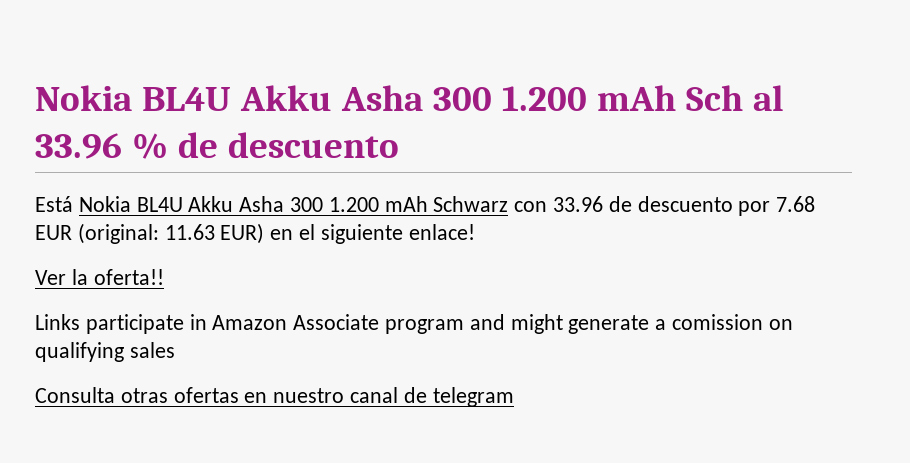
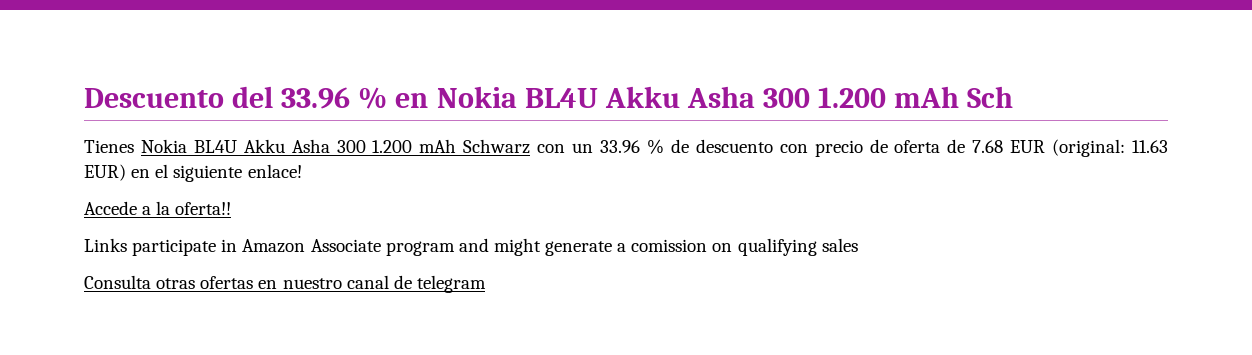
- Nokia BL4U Akku Asha 300 1.200 mAh Sch al 33.96 % de descuento
- Está Nokia BL4U Akku Asha 300 1.200 mAh Schwarz con 33.96 de descuento por 7.68 EUR (original: 11.63 EUR) en el siguiente enlace!
+ Descuento del 33.96 % en Nokia BL4U Akku Asha 300 1.200 mAh Sch
+ Tienes Nokia BL4U Akku Asha 300 1.200 mAh Schwarz con un 33.96 % de descuento con precio de oferta de 7.68 EUR (original: 11.63 EUR) en el siguiente enlace!
- Ver la oferta!!
+ Accede a la oferta!!

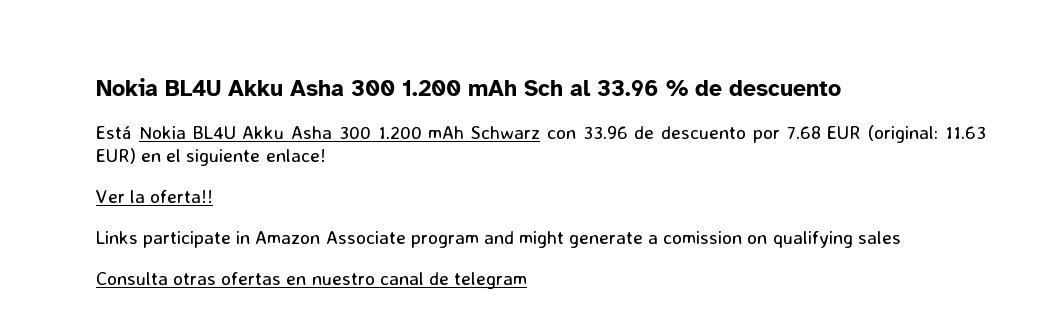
- Descuento del 33.96 % en Nokia BL4U Akku Asha 300 1.200 mAh Sch
- Tienes Nokia BL4U Akku Asha 300 1.200 mAh Schwarz con un 33.96 % de descuento con precio de oferta de 7.68 EUR (original: 11.63 EUR) en el siguiente enlace!
+ Nokia BL4U Akku Asha 300 1.200 mAh Sch al 33.96 % de descuento
+ Está Nokia BL4U Akku Asha 300 1.200 mAh Schwarz con 33.96 de descuento por 7.68 EUR (original: 11.63 EUR) en el siguiente enlace!
- Accede a la oferta!!
+ Ver la oferta!!

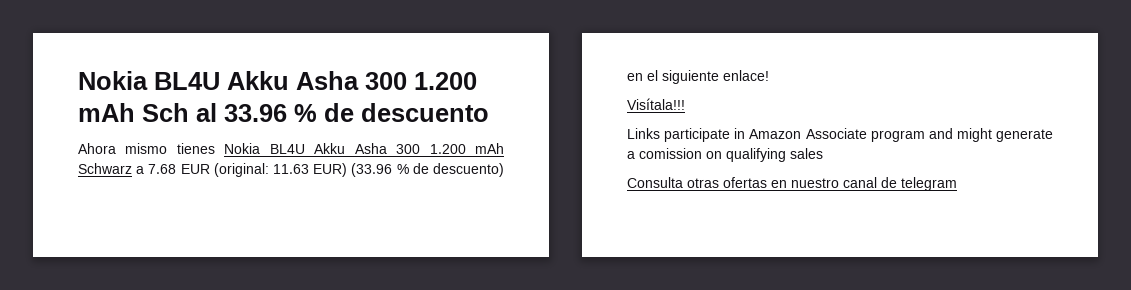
- Está Nokia BL4U Akku Asha 300 1.200 mAh Schwarz con 33.96 de descuento por 7.68 EUR (original: 11.63 EUR) en el siguiente enlace!
+ Ahora mismo tienes Nokia BL4U Akku Asha 300 1.200 mAh Schwarz a 7.68 EUR (original: 11.63 EUR) (33.96 % de descuento) en el siguiente enlace!
- Ver la oferta!!
+ Visítala!!!

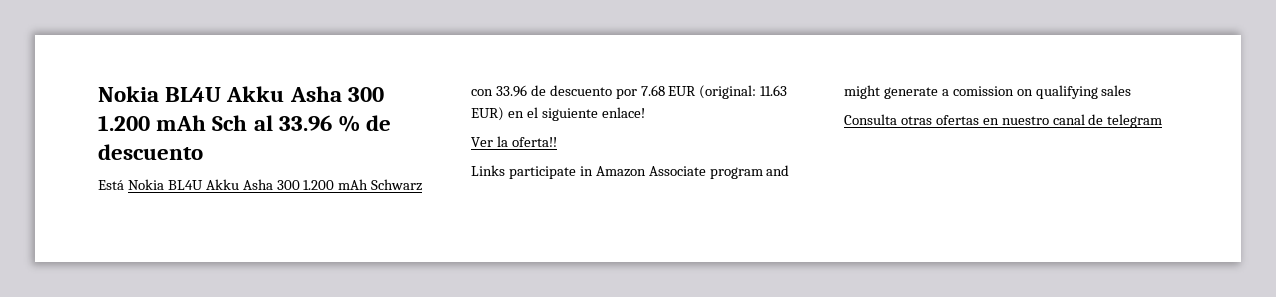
- Ahora mismo tienes Nokia BL4U Akku Asha 300 1.200 mAh Schwarz a 7.68 EUR (original: 11.63 EUR) (33.96 % de descuento) en el siguiente enlace!
+ Está Nokia BL4U Akku Asha 300 1.200 mAh Schwarz con 33.96 de descuento por 7.68 EUR (original: 11.63 EUR) en el siguiente enlace!
- Visítala!!!
+ Ver la oferta!!

